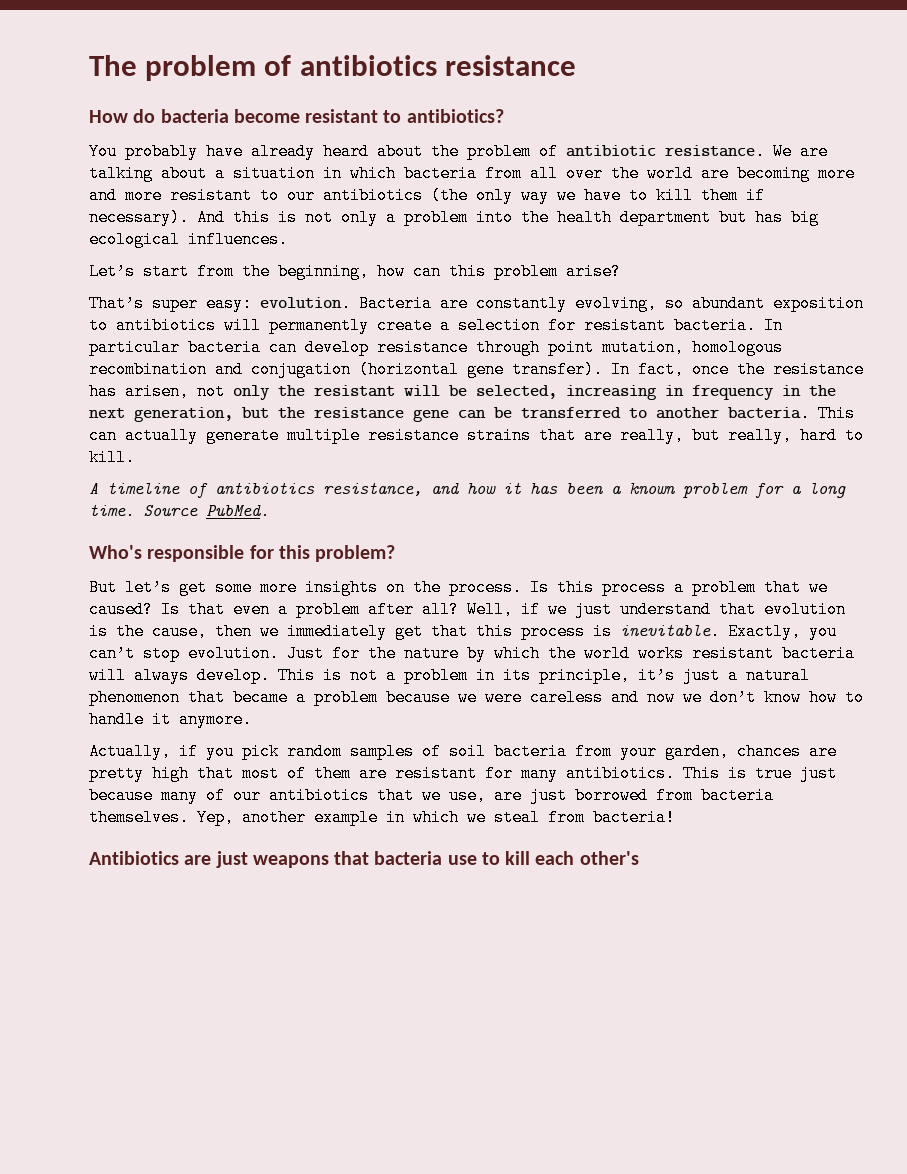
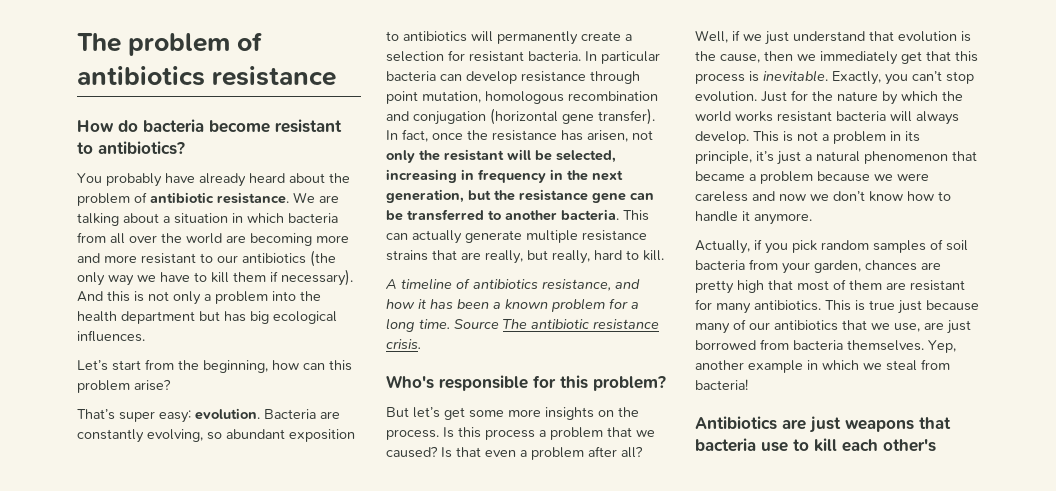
- Source PubMed.
+ Source The antibiotic resistance crisis.

